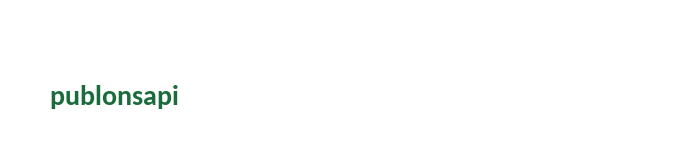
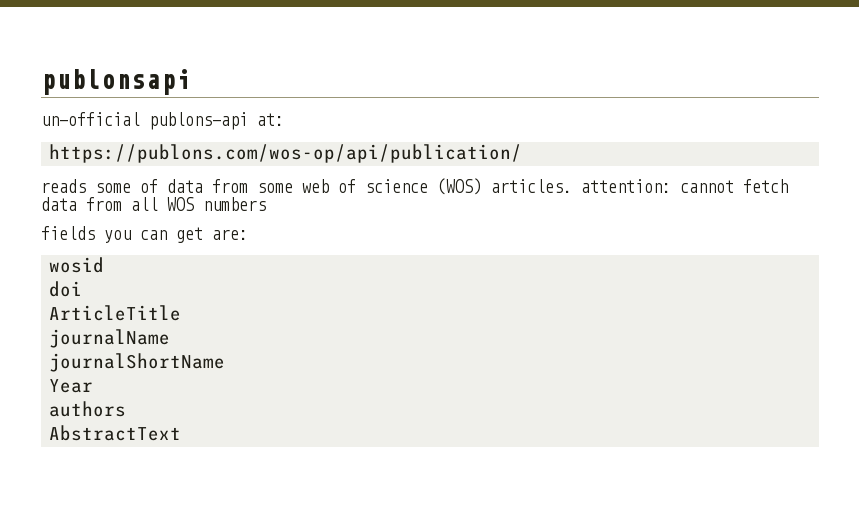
+ un-official publons-api at:
+ https://publons.com/wos-op/api/publication/
+ reads some of data from some web of science (WOS) articles. attention: cannot fetch data from all WOS numbers
+ fields you can get are:
+ wosid
+ doi
+ ArticleTitle
+ journalName
+ journalShortName
+ Year
+ authors
+ AbstractText

